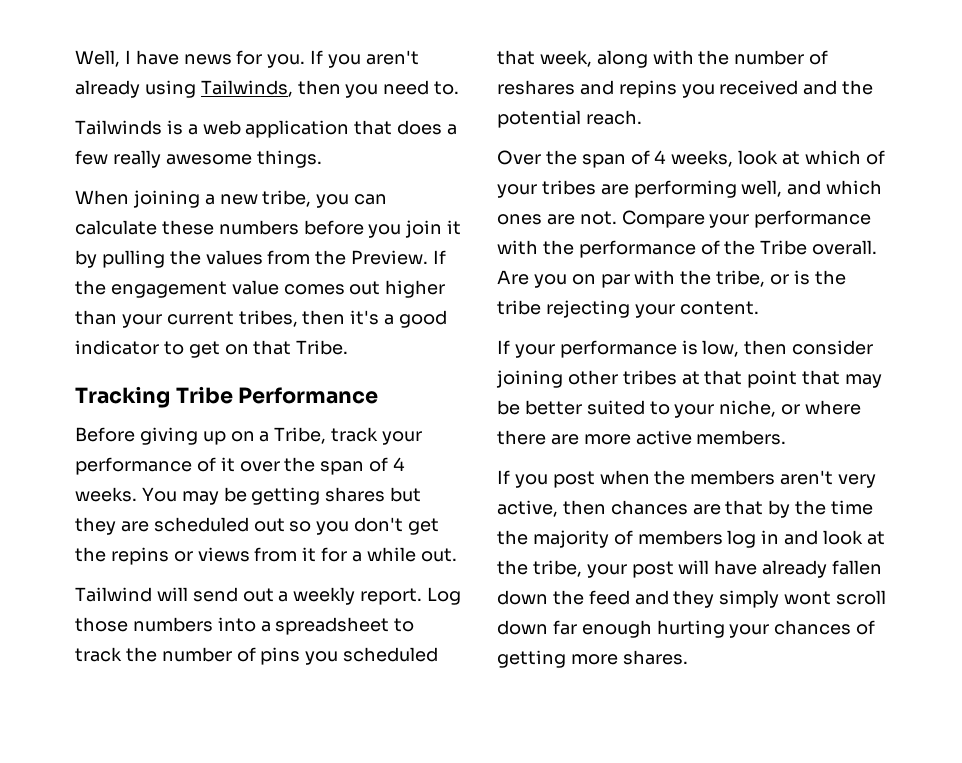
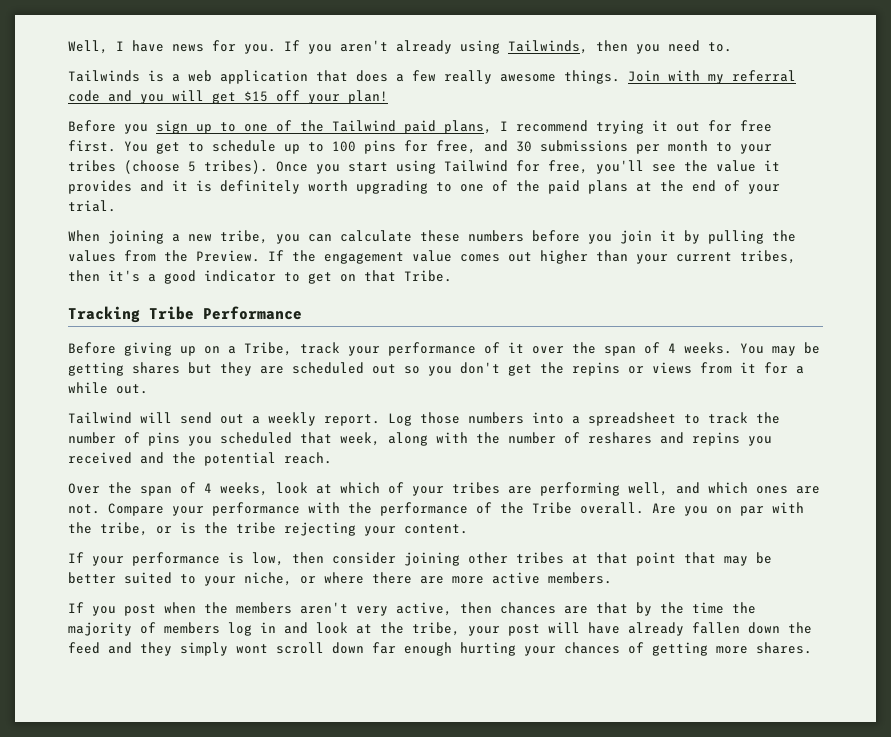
+ Join with my referral code and you will get $15 off your plan!
+ Before you sign up to one of the Tailwind paid plans, I recommend trying it out for free first. You get to schedule up to 100 pins for free, and 30 submissions per month to your tribes (choose 5 tribes). Once you start using Tailwind for free, you'll see the value it provides and it is definitely worth upgrading to one of the paid plans at the end of your trial.

